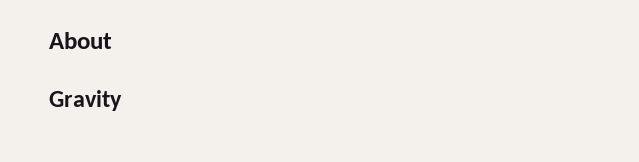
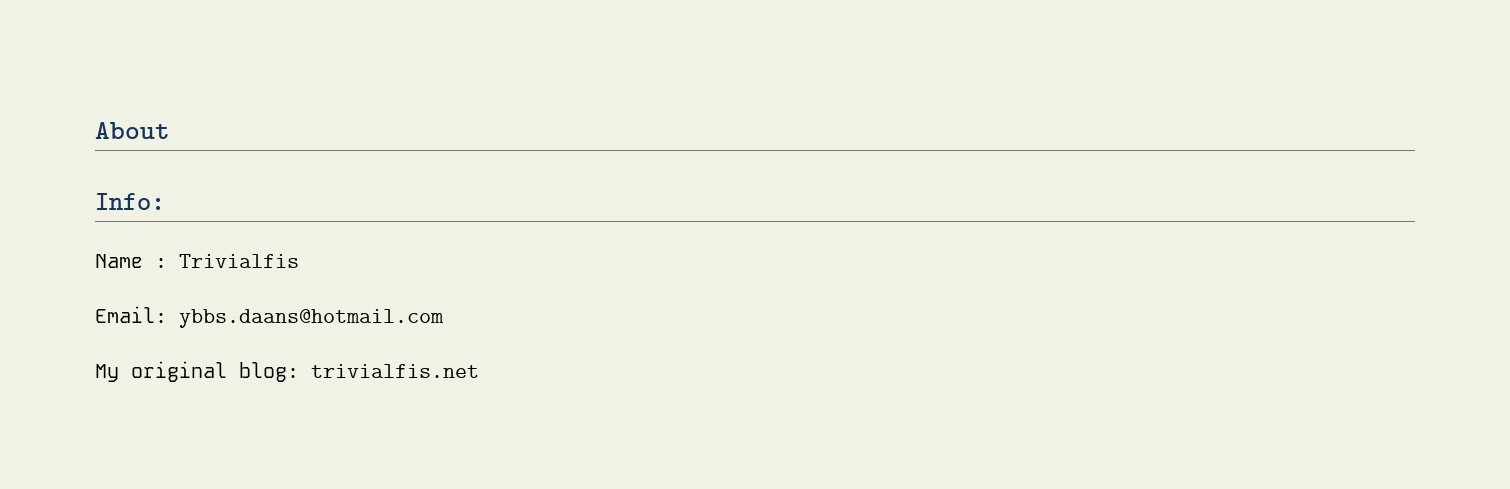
- Gravity
+ Info:
+ Name : Trivialfis
+ Email: ybbs.daans@hotmail.com
+ My original blog: trivialfis.net

